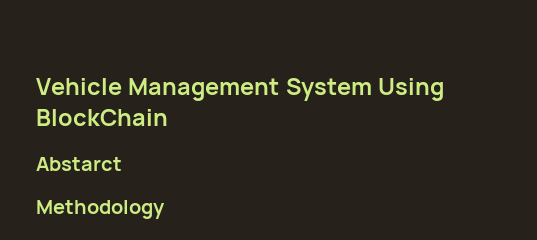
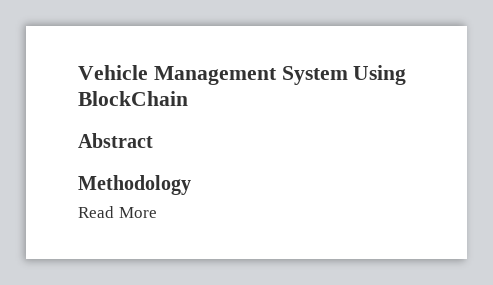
- Abstarct
+ Abstract
+ Read More

